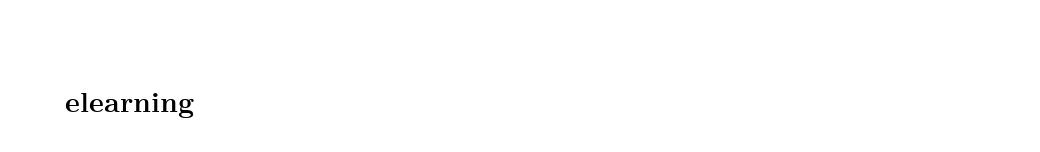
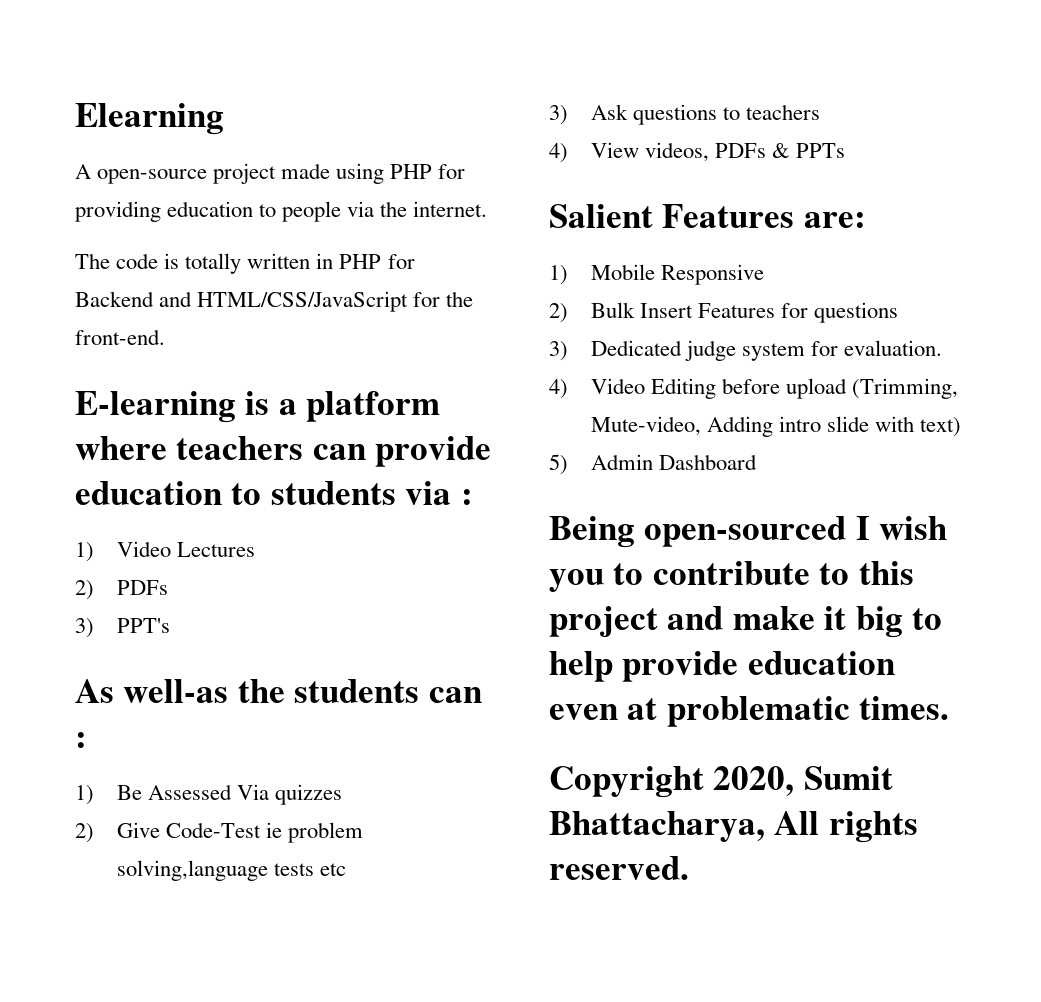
- elearning
+ Elearning
+ A open-source project made using PHP for providing education to people via the internet.
+ The code is totally written in PHP for Backend and HTML/CSS/JavaScript for the front-end.
+ E-learning is a platform where teachers can provide education to students via :
+ 1) Video Lectures
+ 2) PDFs
+ 3) PPT's
+ As well-as the students can :
+ 1) Be Assessed Via quizzes
+ 2) Give Code-Test ie problem solving,language tests etc
+ 3) Ask questions to teachers
+ 4) View videos, PDFs & PPTs
+ Salient Features are:
+ 1) Mobile Responsive
+ 2) Bulk Insert Features for questions
+ 3) Dedicated judge system for evaluation.
+ 4) Video Editing before upload (Trimming, Mute-video, Adding intro slide with text)
+ 5) Admin Dashboard
+ Being open-sourced I wish you to contribute to this project and make it big to help provide education even at problematic times.
+ Copyright 2020, Sumit Bhattacharya, All rights reserved.

